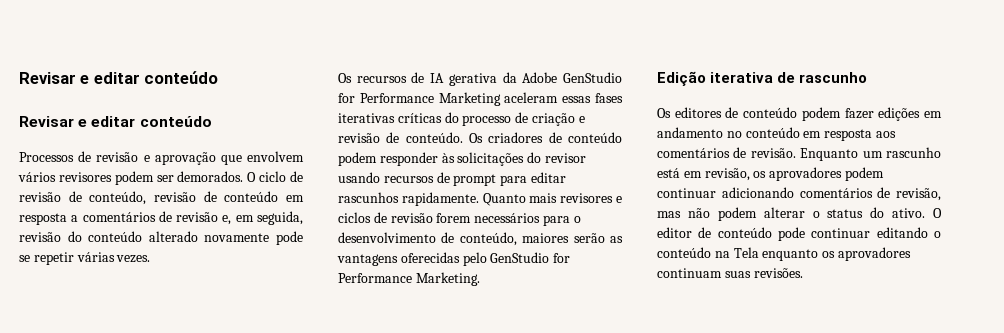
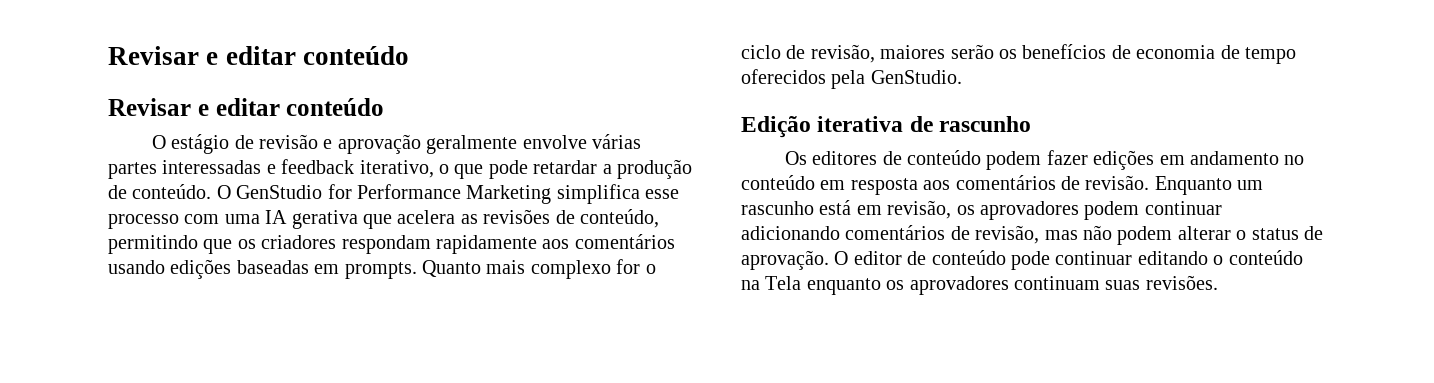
- Processos de revisão e aprovação que envolvem vários revisores podem ser demorados. O ciclo de revisão de conteúdo, revisão de conteúdo em resposta a comentários de revisão e, em seguida, revisão do conteúdo alterado novamente pode se repetir várias vezes.
- Os recursos de IA gerativa da Adobe GenStudio for Performance Marketing aceleram essas fases iterativas críticas do processo de criação e revisão de conteúdo. Os criadores de conteúdo podem responder às solicitações do revisor usando recursos de prompt para editar rascunhos rapidamente. Quanto mais revisores e ciclos de revisão forem necessários para o desenvolvimento de conteúdo, maiores serão as vantagens oferecidas pelo GenStudio for Performance Marketing.
+ O estágio de revisão e aprovação geralmente envolve várias partes interessadas e feedback iterativo, o que pode retardar a produção de conteúdo. O GenStudio for Performance Marketing simplifica esse processo com uma IA gerativa que acelera as revisões de conteúdo, permitindo que os criadores respondam rapidamente aos comentários usando edições baseadas em prompts. Quanto mais complexo for o ciclo de revisão, maiores serão os benefícios de economia de tempo oferecidos pela GenStudio.
- Enquanto um rascunho está em revisão, os aprovadores podem continuar adicionando comentários de revisão, mas não podem alterar o status do ativo.
+ Enquanto um rascunho está em revisão, os aprovadores podem continuar adicionando comentários de revisão, mas não podem alterar o status de aprovação.

